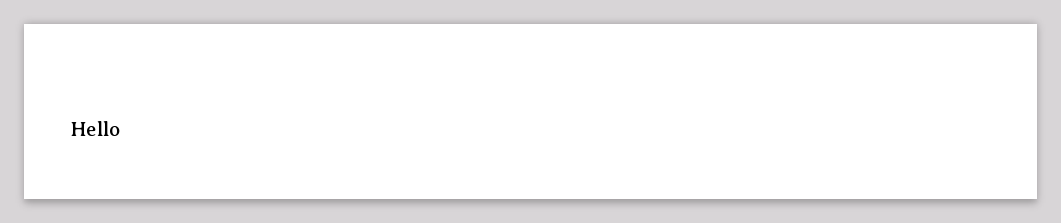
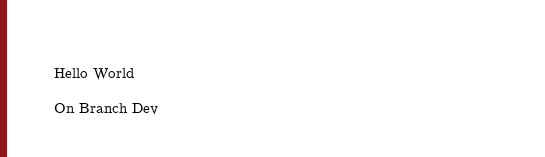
- Hello
+ Hello World
+ On Branch Dev

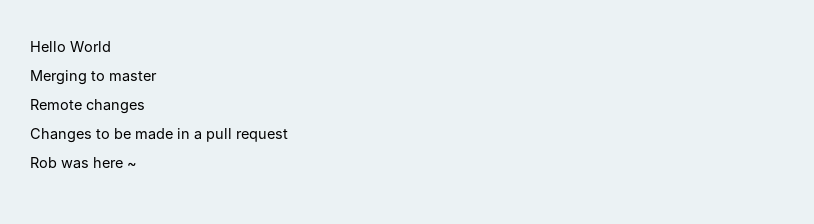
- On Branch Dev
+ Merging to master
+ Remote changes
+ Changes to be made in a pull request
+ Rob was here ~

